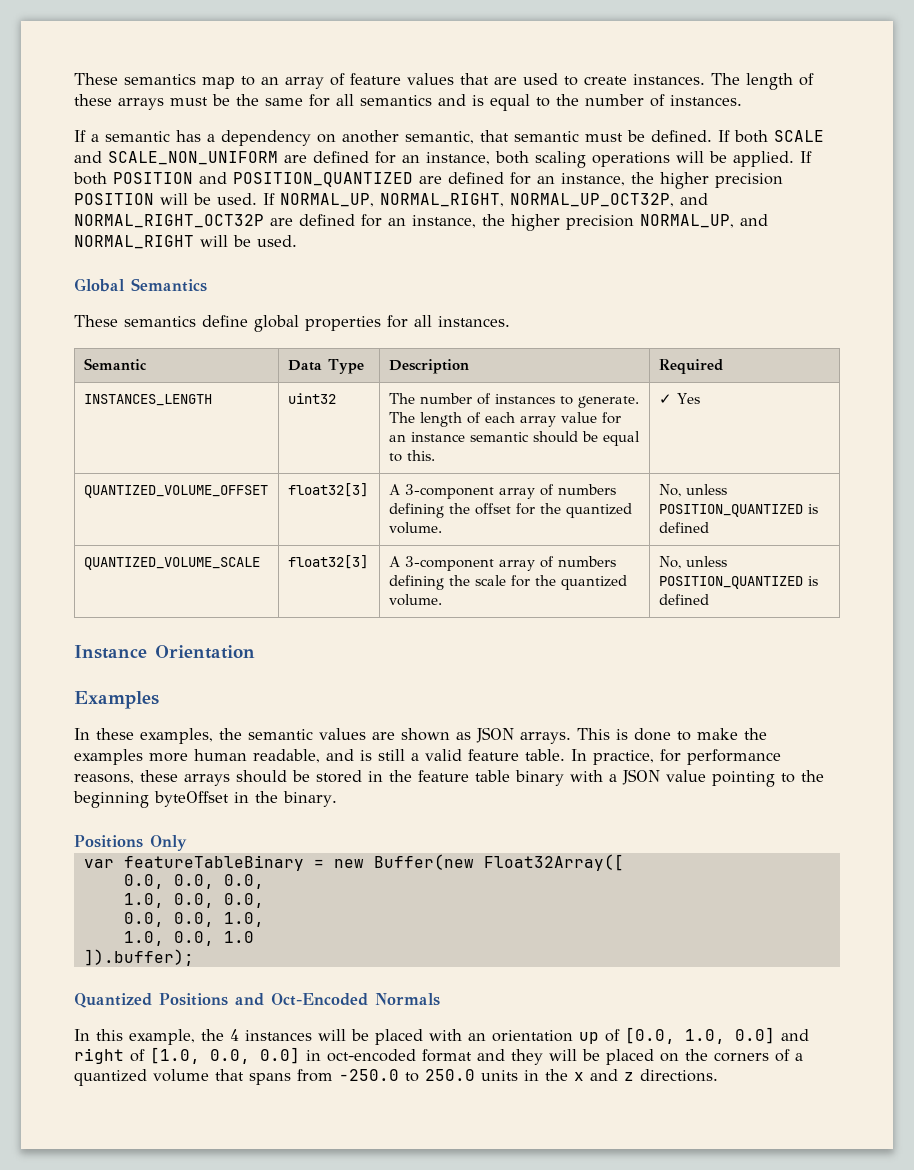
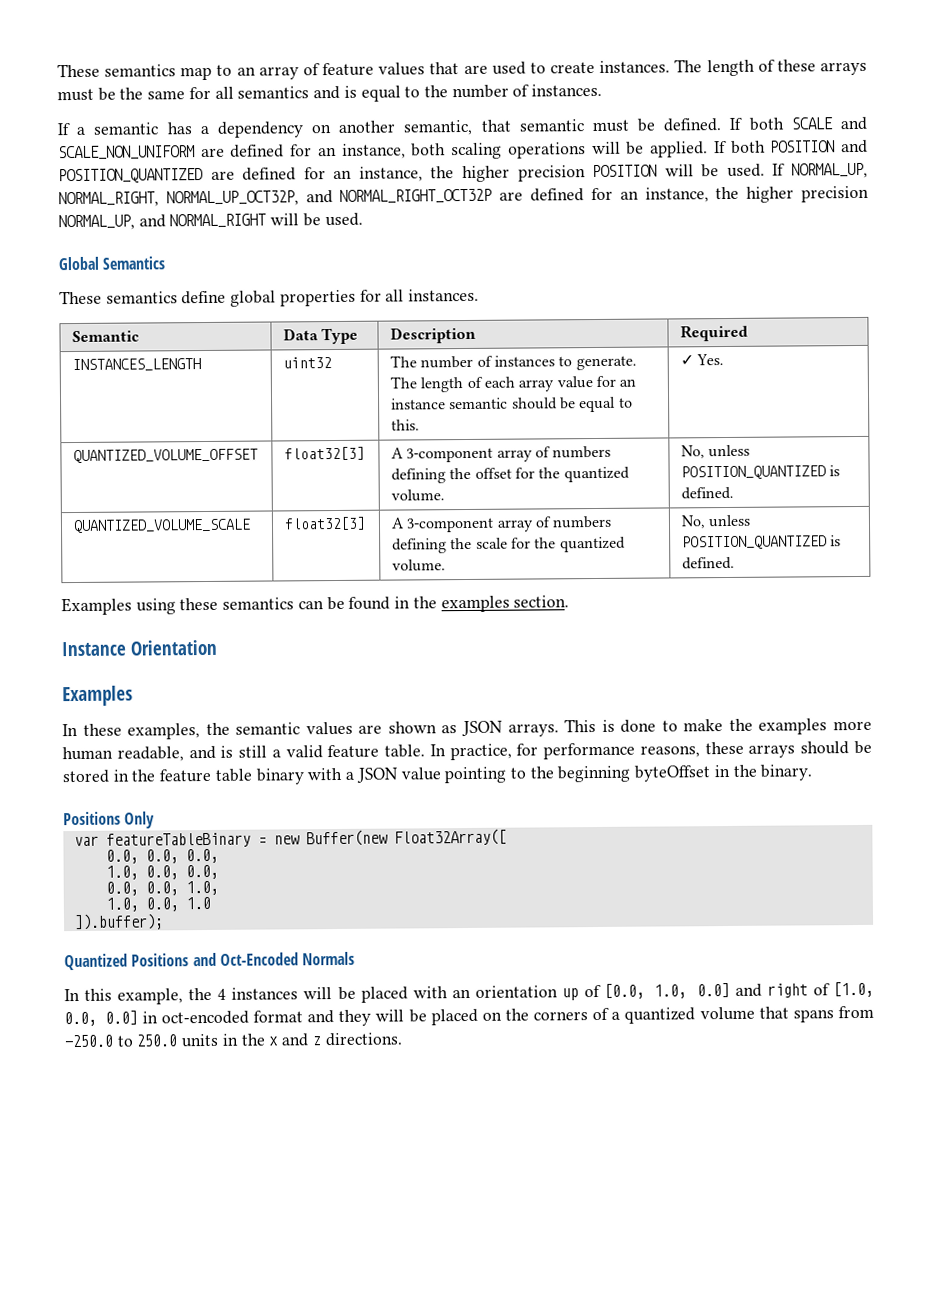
- INSTANCES_LENGTH | uint32 | The number of instances to generate. The length of each array value for an instance semantic should be equal to this. | ✓ Yes
+ INSTANCES_LENGTH | uint32 | The number of instances to generate. The length of each array value for an instance semantic should be equal to this. | ✓ Yes.
- QUANTIZED_VOLUME_OFFSET | float32[3] | A 3-component array of numbers defining the offset for the quantized volume. | No, unless POSITION_QUANTIZED is defined
+ QUANTIZED_VOLUME_OFFSET | float32[3] | A 3-component array of numbers defining the offset for the quantized volume. | No, unless POSITION_QUANTIZED is defined.
- QUANTIZED_VOLUME_SCALE | float32[3] | A 3-component array of numbers defining the scale for the quantized volume. | No, unless POSITION_QUANTIZED is defined
+ QUANTIZED_VOLUME_SCALE | float32[3] | A 3-component array of numbers defining the scale for the quantized volume. | No, unless POSITION_QUANTIZED is defined.
+ Examples using these semantics can be found in the examples section.

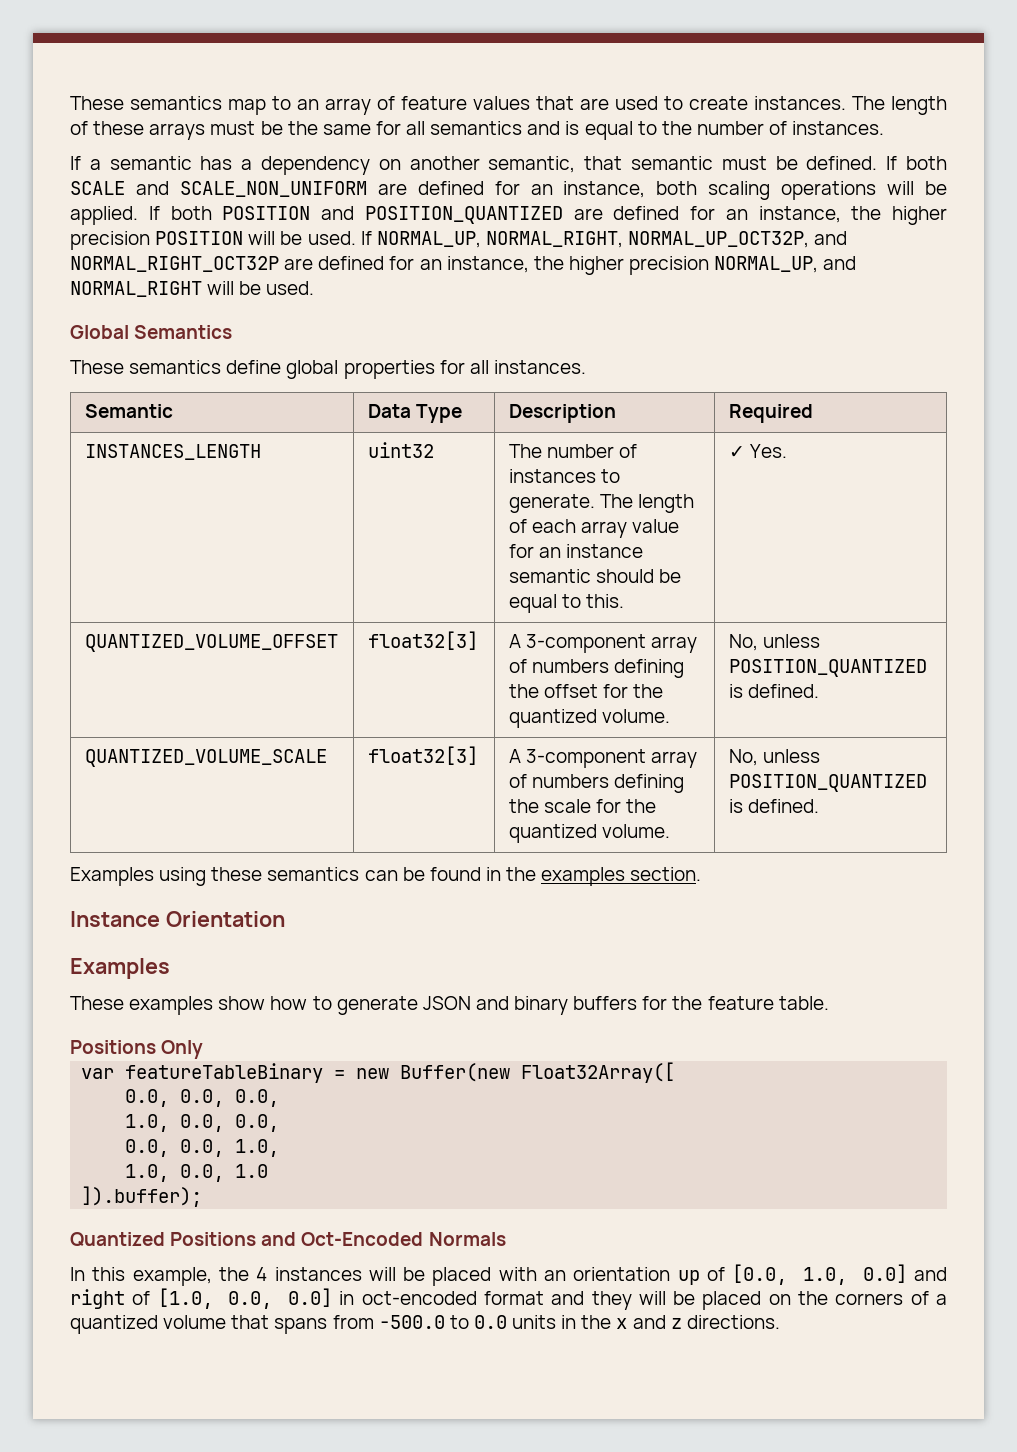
- In these examples, the semantic values are shown as JSON arrays. This is done to make the examples more human readable, and is still a valid feature table. In practice, for performance reasons, these arrays should be stored in the feature table binary with a JSON value pointing to the beginning byteOffset in the binary.
+ These examples show how to generate JSON and binary buffers for the feature table.
- In this example, the 4 instances will be placed with an orientation up of [0.0, 1.0, 0.0] and right of [1.0, 0.0, 0.0] in oct-encoded format and they will be placed on the corners of a quantized volume that spans from -250.0 to 250.0 units in the x and z directions.
+ In this example, the 4 instances will be placed with an orientation up of [0.0, 1.0, 0.0] and right of [1.0, 0.0, 0.0] in oct-encoded format and they will be placed on the corners of a quantized volume that spans from -500.0 to 0.0 units in the x and z directions.

